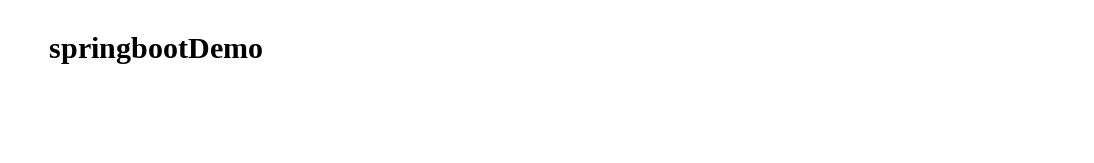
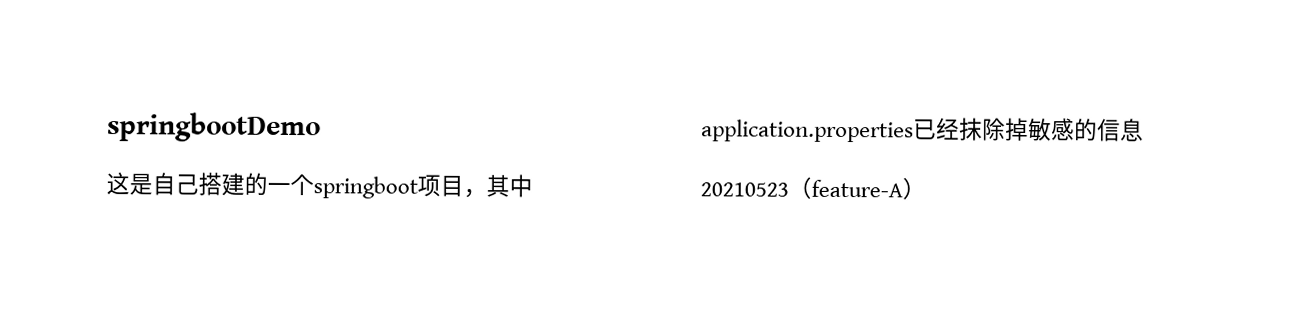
+ 这是自己搭建的一个springboot项目，其中application.properties已经抹除掉敏感的信息
+ 20210523（feature-A）

